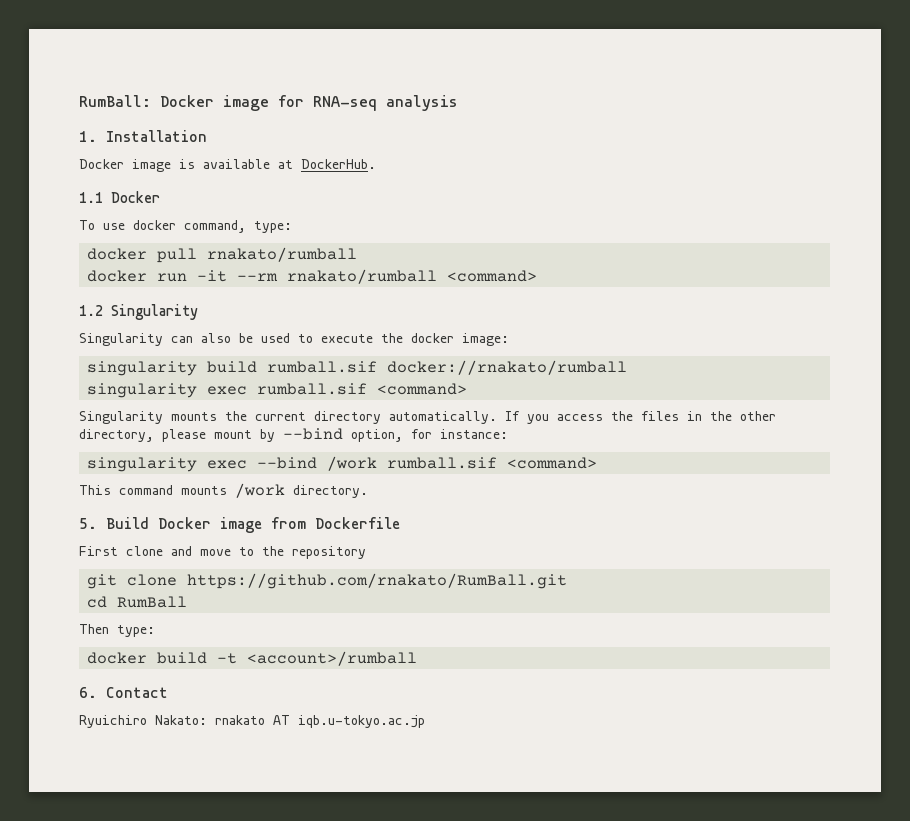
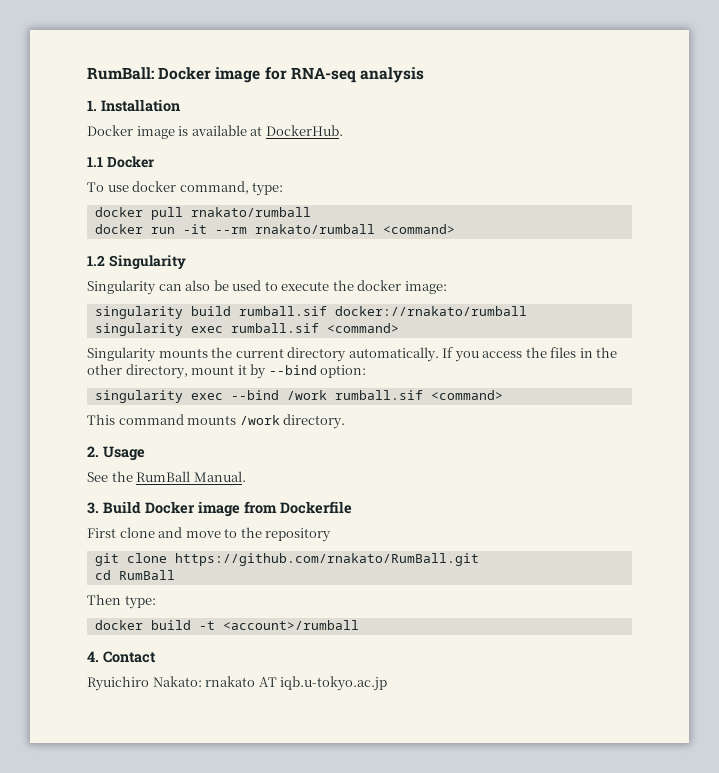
- If you access the files in the other directory, please mount by --bind option, for instance:
+ If you access the files in the other directory, mount it by --bind option:
- 5. Build Docker image from Dockerfile
+ 2. Usage
+ See the RumBall Manual.
+ 3. Build Docker image from Dockerfile
- 6. Contact
+ 4. Contact

